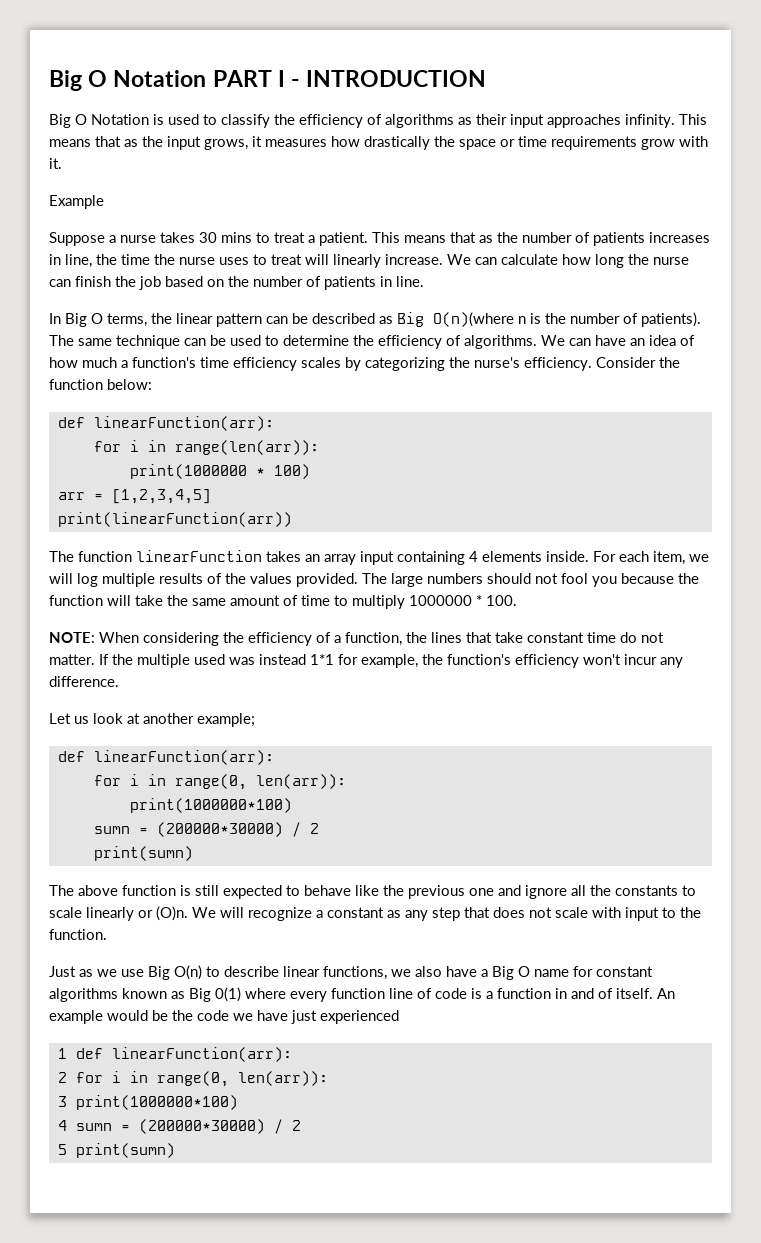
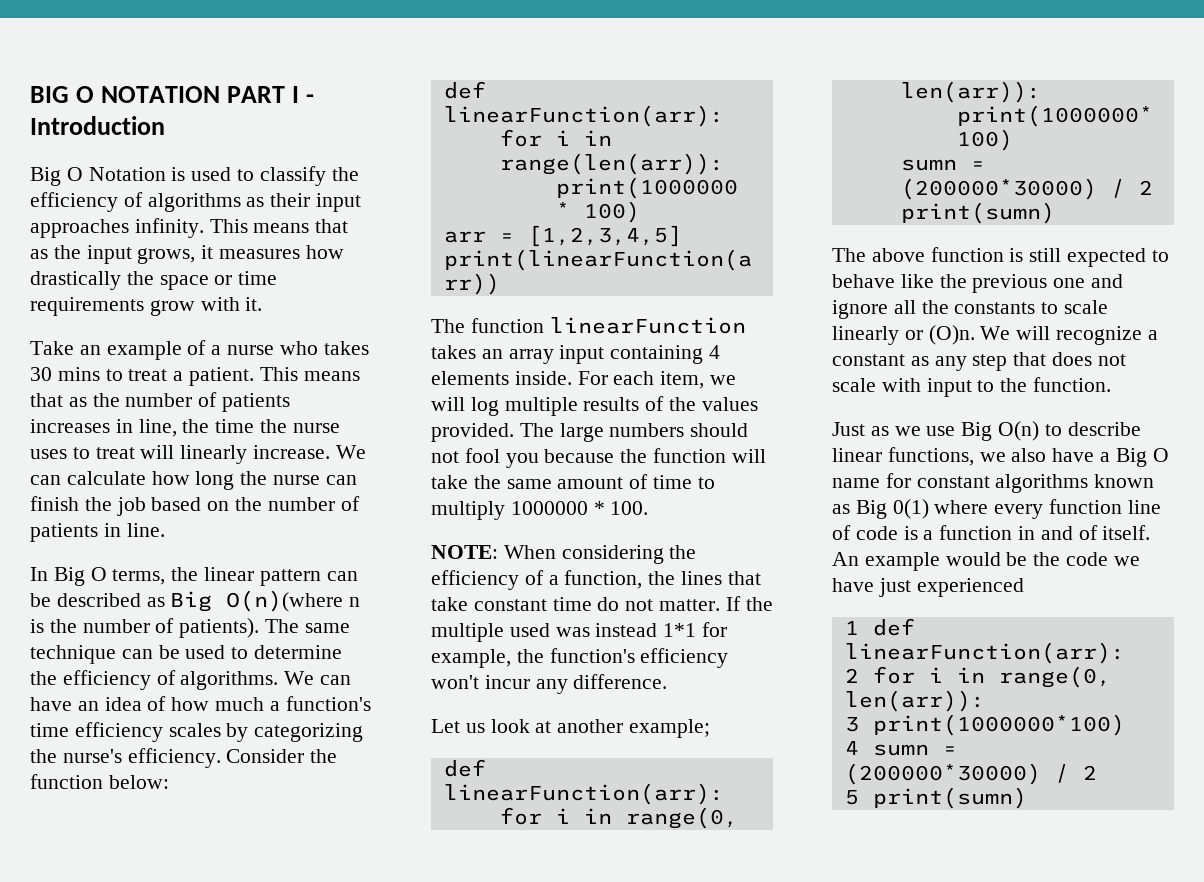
- Big O Notation PART I - INTRODUCTION
+ BIG O NOTATION PART I - Introduction
- Example
- Suppose a nurse takes 30 mins to treat a patient.
+ Take an example of a nurse who takes 30 mins to treat a patient.

